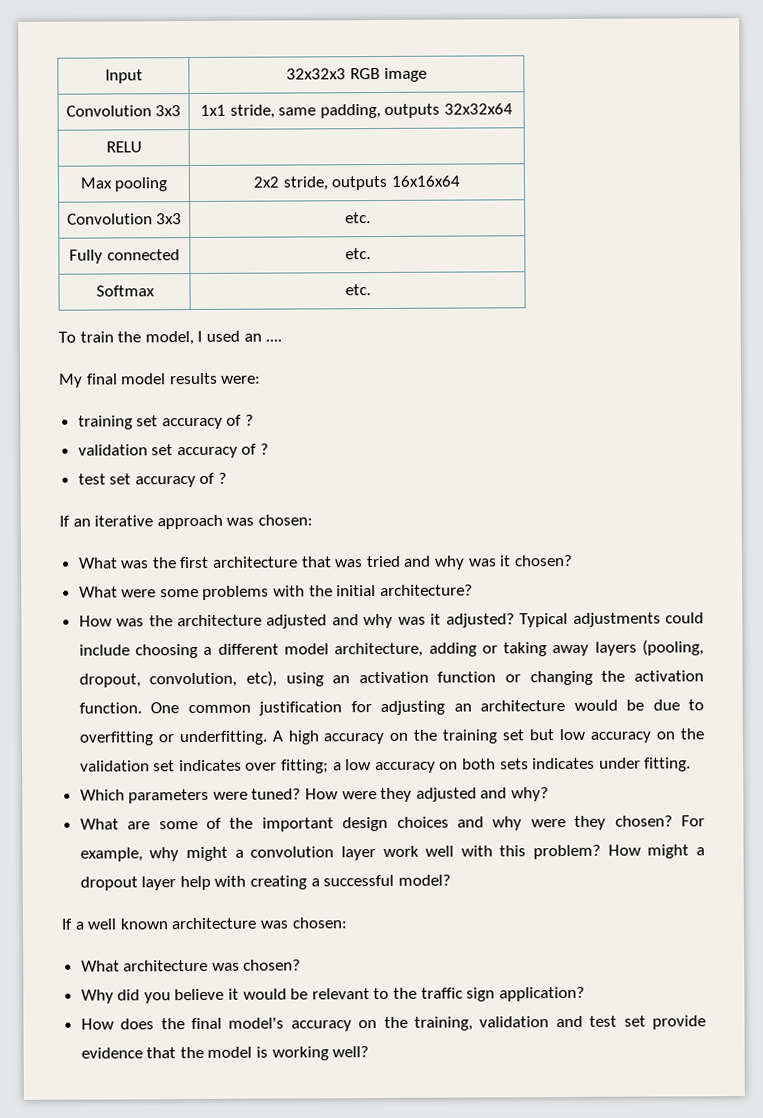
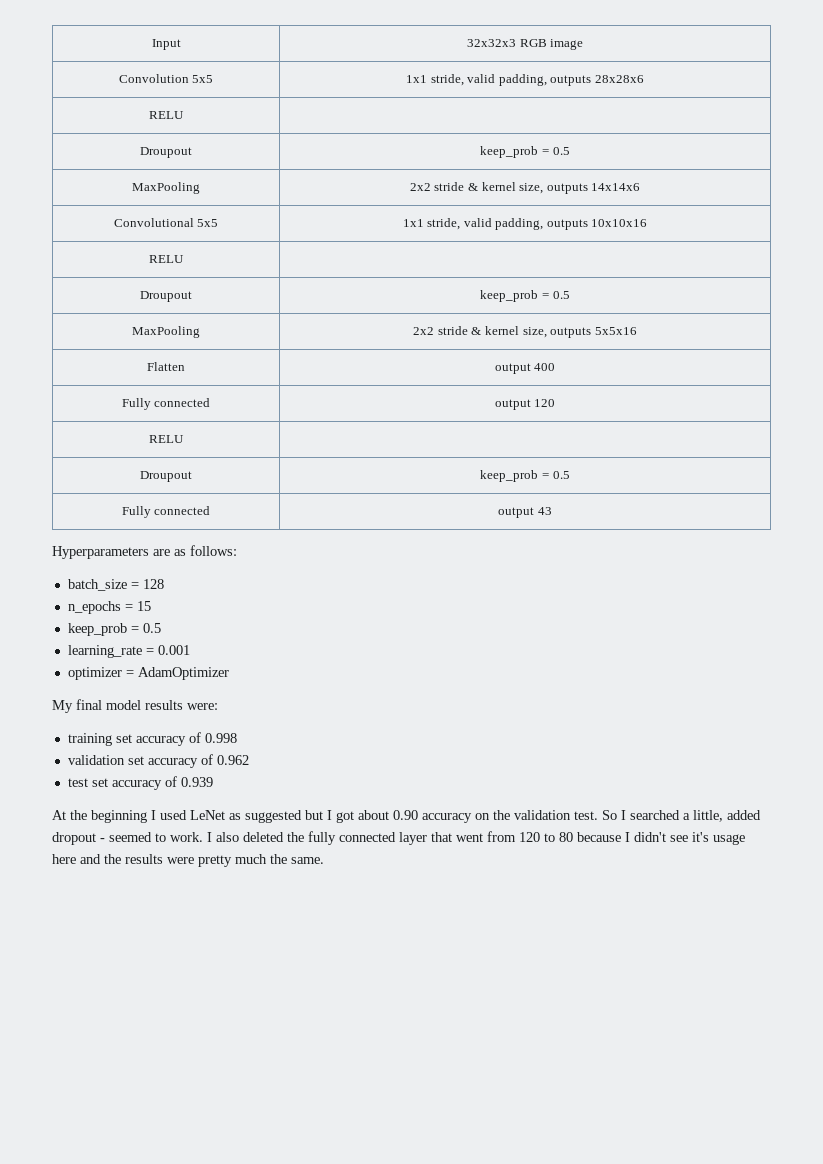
- Convolution 3x3 | 1x1 stride, same padding, outputs 32x32x64
+ Convolution 5x5 | 1x1 stride, valid padding, outputs 28x28x6
  RELU |
- Max pooling | 2x2 stride, outputs 16x16x64
- Convolution 3x3 | etc.
- Fully connected | etc.
- Softmax | etc.
- To train the model, I used an ....
+ Droupout | keep_prob = 0.5
+ MaxPooling | 2x2 stride & kernel size, outputs 14x14x6
+ Convolutional 5x5 | 1x1 stride, valid padding, outputs 10x10x16
+ RELU |
+ Droupout | keep_prob = 0.5
+ MaxPooling | 2x2 stride & kernel size, outputs 5x5x16
+ Flatten | output 400
+ Fully connected | output 120
+ RELU |
+ Droupout | keep_prob = 0.5
+ Fully connected | output 43
+ Hyperparameters are as follows:
+ batch_size = 128
+ n_epochs = 15
+ keep_prob = 0.5
+ learning_rate = 0.001
+ optimizer = AdamOptimizer
- training set accuracy of ?
+ training set accuracy of 0.998
- validation set accuracy of ?
+ validation set accuracy of 0.962
- test set accuracy of ?
- If an iterative approach was chosen:
- What was the first architecture that was tried and why was it chosen?
- What were some problems with the initial architecture?
- How was the architecture adjusted and why was it adjusted? Typical adjustments could include choosing a different model architecture, adding or taking away layers (pooling, dropout, convolution, etc), using an activation function or changing the activation function. One common justification for adjusting an architecture would be due to overfitting or underfitting. A high accuracy on the training set but low accuracy on the validation set indicates over fitting; a low accuracy on both sets indicates under fitting.
- Which parameters were tuned? How were they adjusted and why?
- What are some of the important design choices and why were they chosen? For example, why might a convolution layer work well with this problem? How might a dropout layer help with creating a successful model?
- If a well known architecture was chosen:
- What architecture was chosen?
- Why did you believe it would be relevant to the traffic sign application?
- How does the final model's accuracy on the training, validation and test set provide evidence that the model is working well?
+ test set accuracy of 0.939
+ At the beginning I used LeNet as suggested but I got about 0.90 accuracy on the validation test. So I searched a little, added dropout - seemed to work. I also deleted the fully connected layer that went from 120 to 80 because I didn't see it's usage here and the results were pretty much the same.

